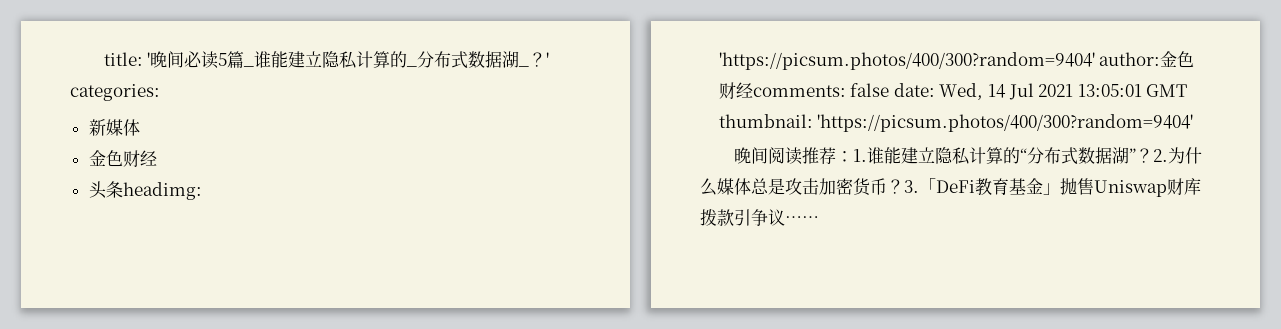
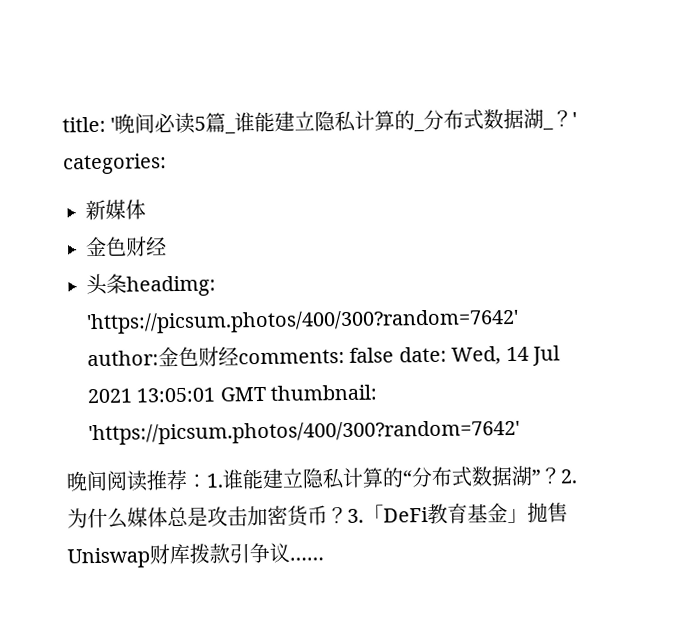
- 头条headimg: 'https://picsum.photos/400/300?random=9404' author:金色财经comments: false date: Wed, 14 Jul 2021 13:05:01 GMT thumbnail: 'https://picsum.photos/400/300?random=9404'
+ 头条headimg: 'https://picsum.photos/400/300?random=7642' author:金色财经comments: false date: Wed, 14 Jul 2021 13:05:01 GMT thumbnail: 'https://picsum.photos/400/300?random=7642'

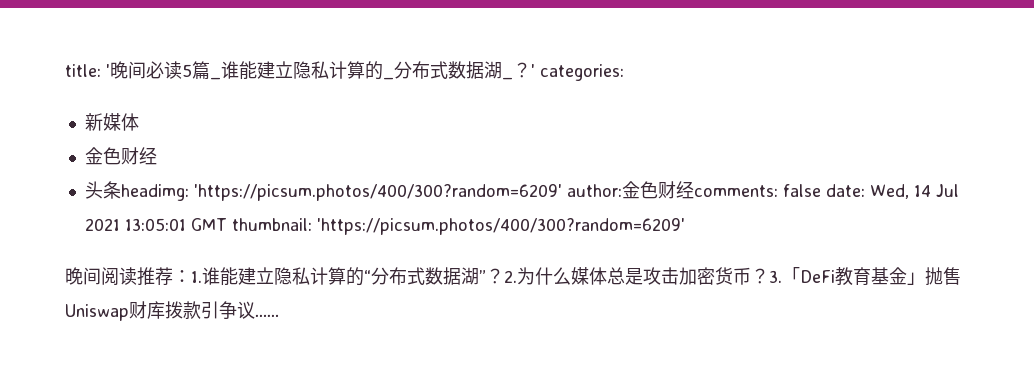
- 头条headimg: 'https://picsum.photos/400/300?random=7642' author:金色财经comments: false date: Wed, 14 Jul 2021 13:05:01 GMT thumbnail: 'https://picsum.photos/400/300?random=7642'
+ 头条headimg: 'https://picsum.photos/400/300?random=6209' author:金色财经comments: false date: Wed, 14 Jul 2021 13:05:01 GMT thumbnail: 'https://picsum.photos/400/300?random=6209'

